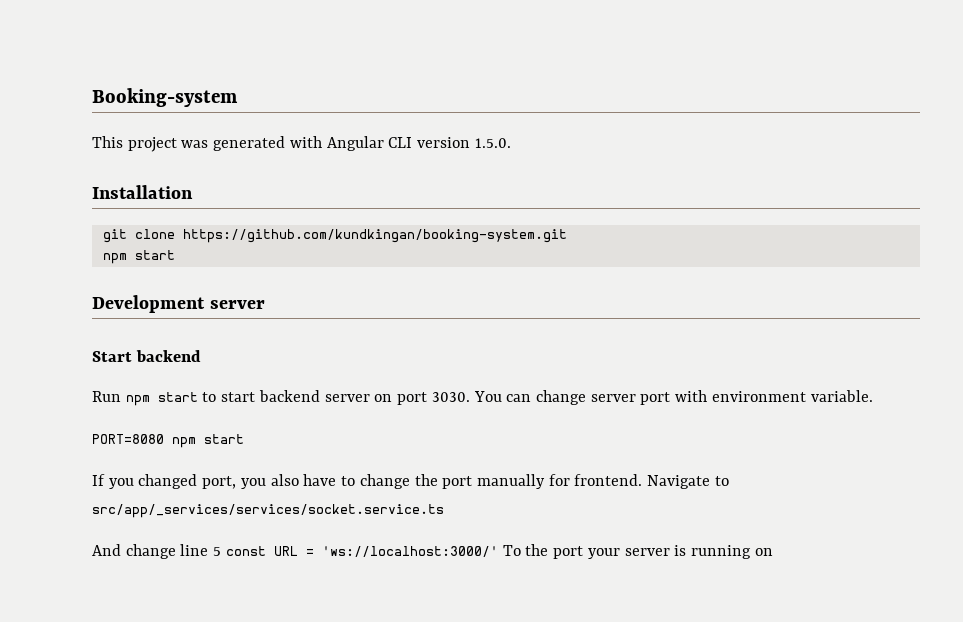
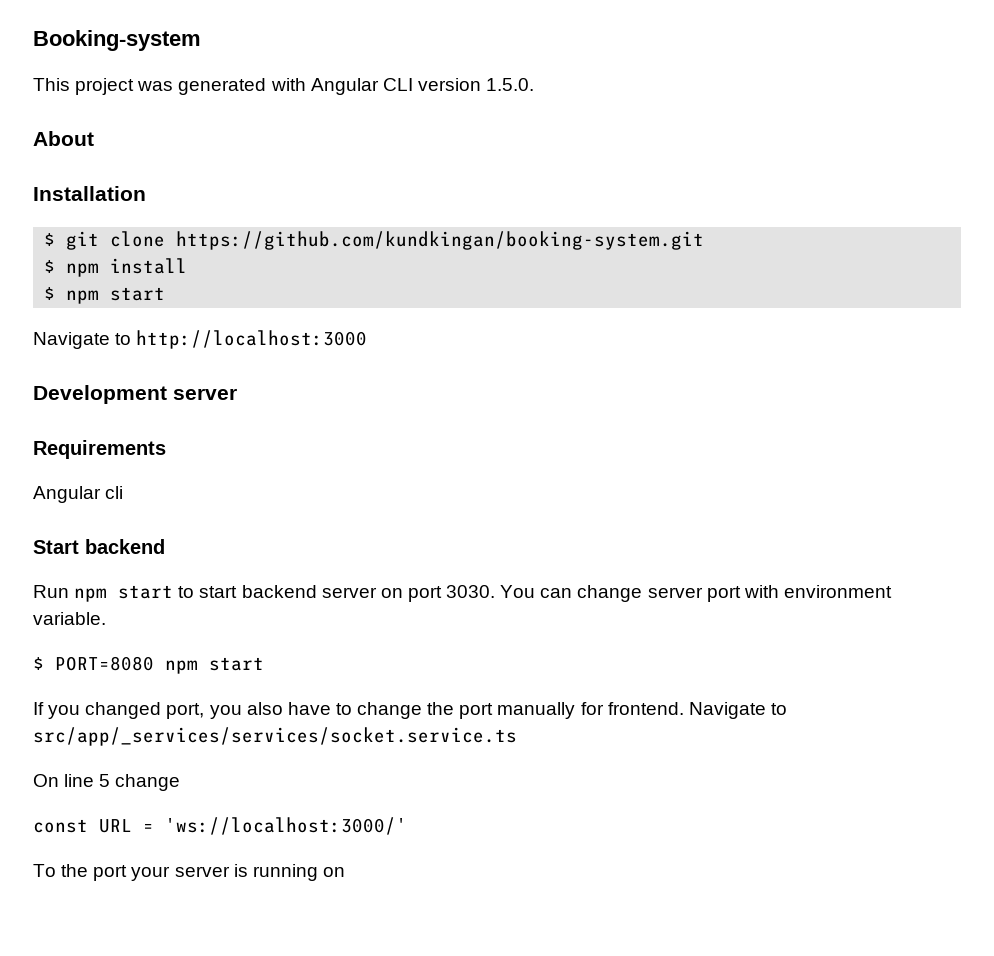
+ About
- git clone https://github.com/kundkingan/booking-system.git
- npm start
+ $ git clone https://github.com/kundkingan/booking-system.git
+ $ npm install
+ $ npm start
+ Navigate to http://localhost:3000
+ Requirements
+ Angular cli
- PORT=8080 npm start
+ $ PORT=8080 npm start
- And change line 5 const URL = 'ws://localhost:3000/' To the port your server is running on
+ On line 5 change
+ const URL = 'ws://localhost:3000/'
+ To the port your server is running on

